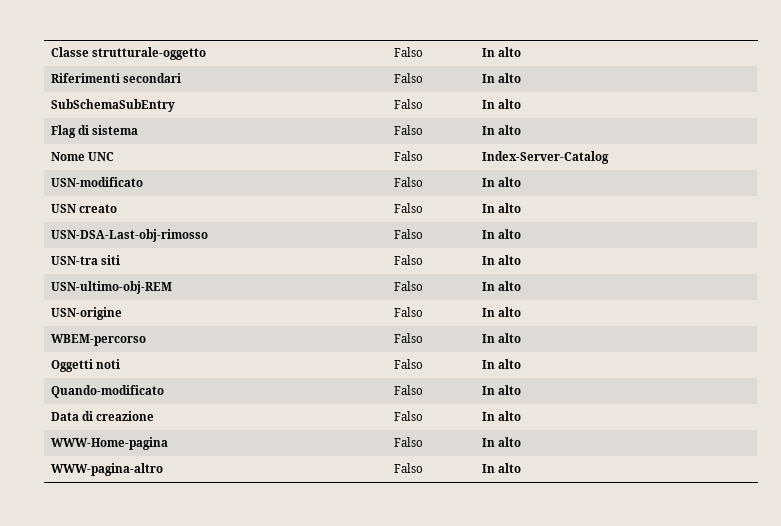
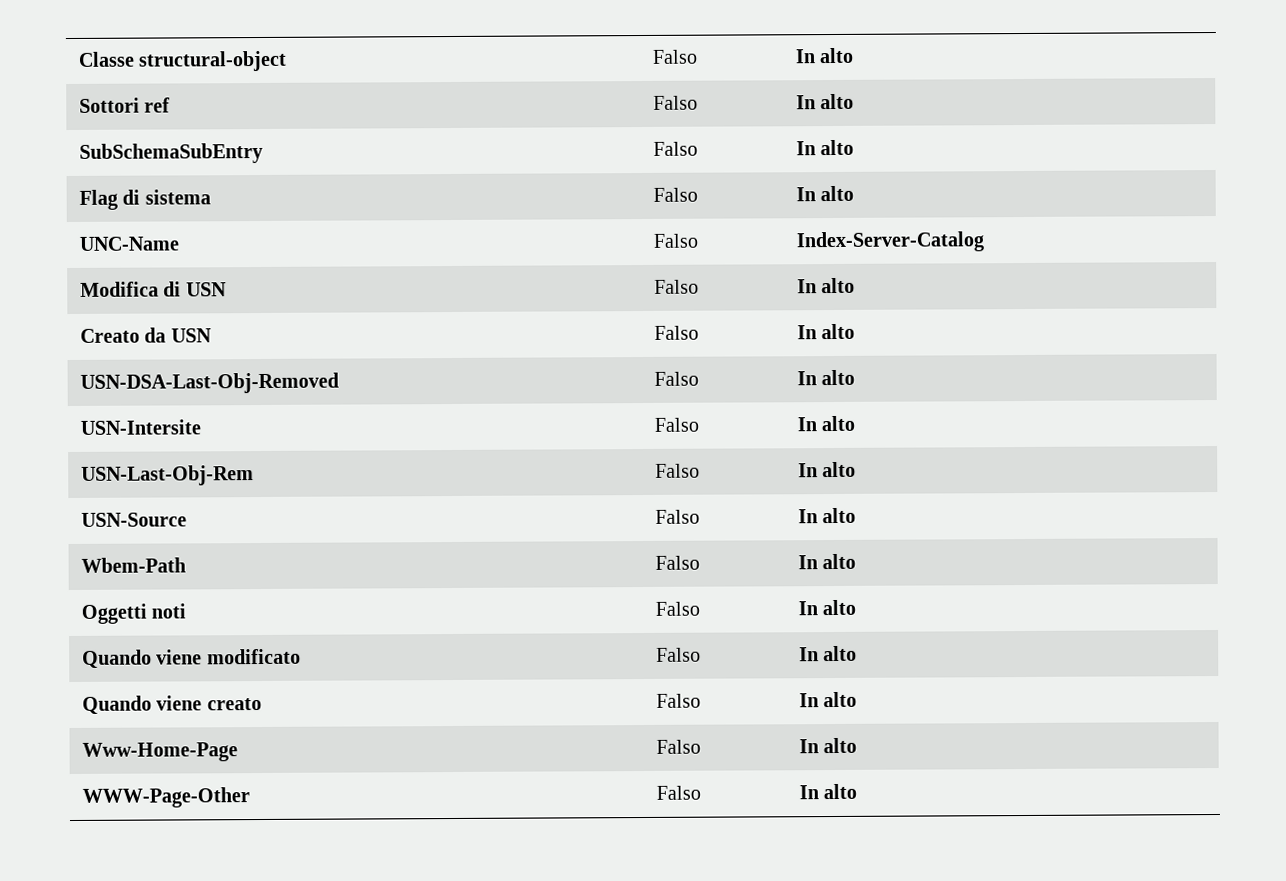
- Classe strutturale-oggetto | Falso | In alto
- Riferimenti secondari | Falso | In alto
+ Classe structural-object | Falso | In alto
+ Sottori ref | Falso | In alto
- Nome UNC | Falso | Index-Server-Catalog
+ UNC-Name | Falso | Index-Server-Catalog
- USN-modificato | Falso | In alto
- USN creato | Falso | In alto
- USN-DSA-Last-obj-rimosso | Falso | In alto
- USN-tra siti | Falso | In alto
- USN-ultimo-obj-REM | Falso | In alto
- USN-origine | Falso | In alto
- WBEM-percorso | Falso | In alto
+ Modifica di USN | Falso | In alto
+ Creato da USN | Falso | In alto
+ USN-DSA-Last-Obj-Removed | Falso | In alto
+ USN-Intersite | Falso | In alto
+ USN-Last-Obj-Rem | Falso | In alto
+ USN-Source | Falso | In alto
+ Wbem-Path | Falso | In alto
- Quando-modificato | Falso | In alto
- Data di creazione | Falso | In alto
- WWW-Home-pagina | Falso | In alto
- WWW-pagina-altro | Falso | In alto
+ Quando viene modificato | Falso | In alto
+ Quando viene creato | Falso | In alto
+ Www-Home-Page | Falso | In alto
+ WWW-Page-Other | Falso | In alto

